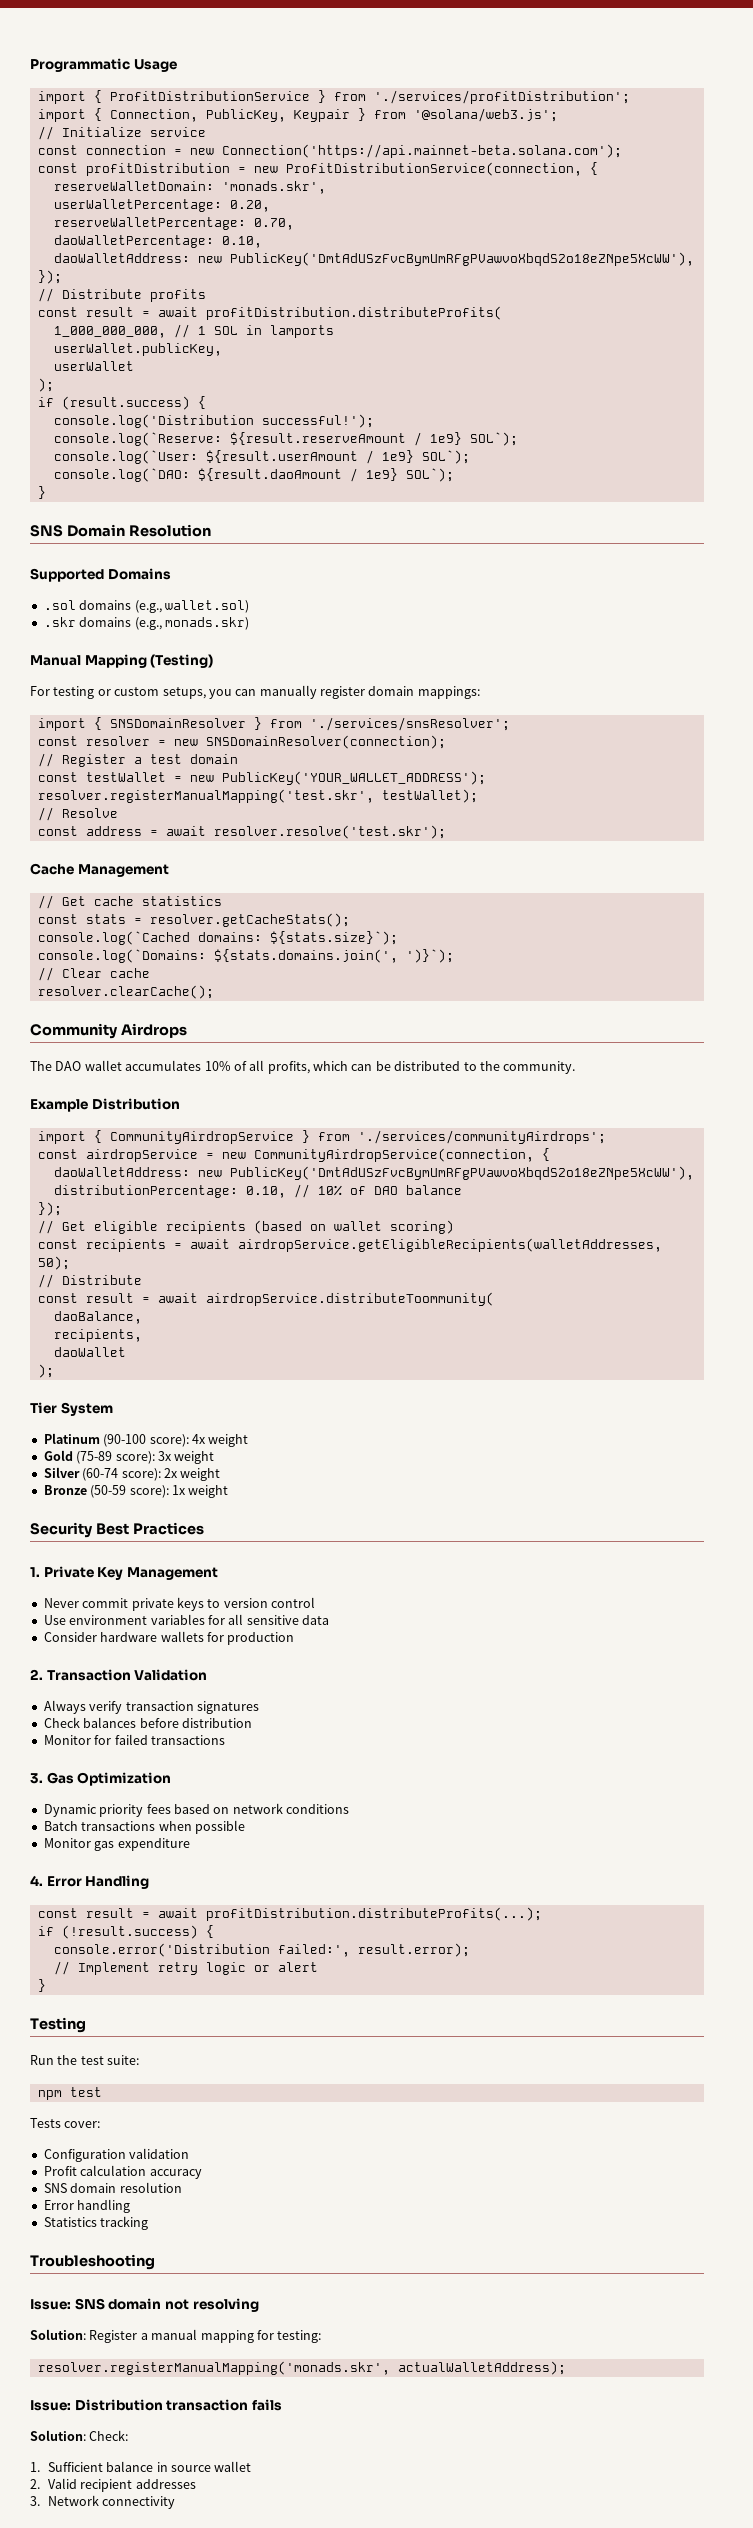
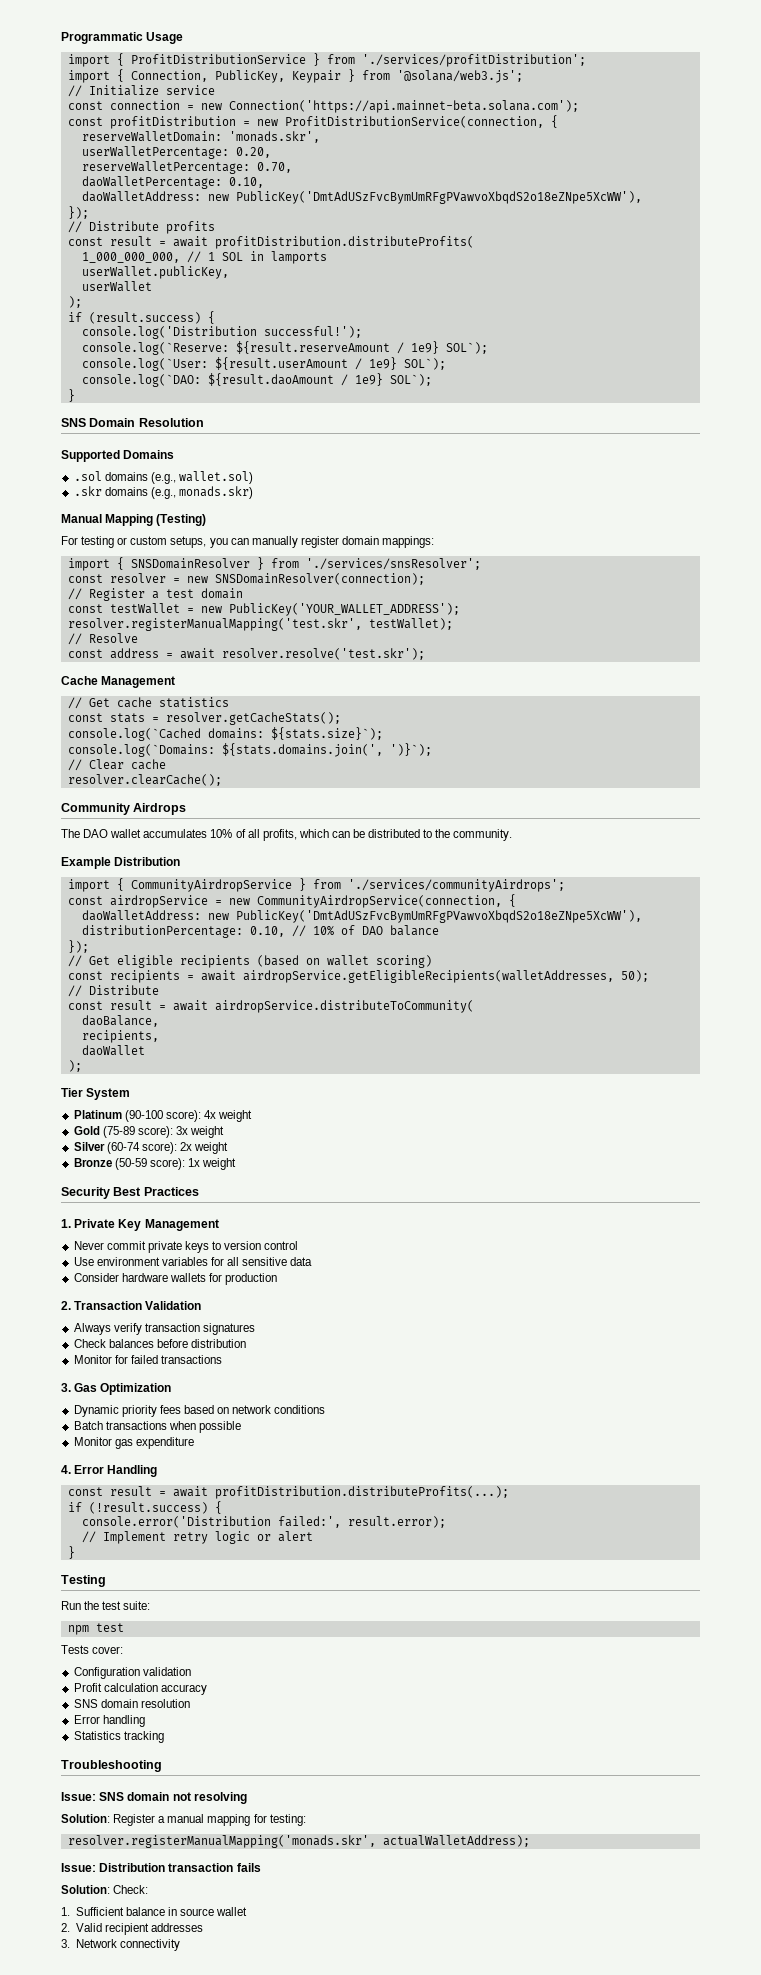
- const result = await airdropService.distributeToommunity(
+ const result = await airdropService.distributeToCommunity(

